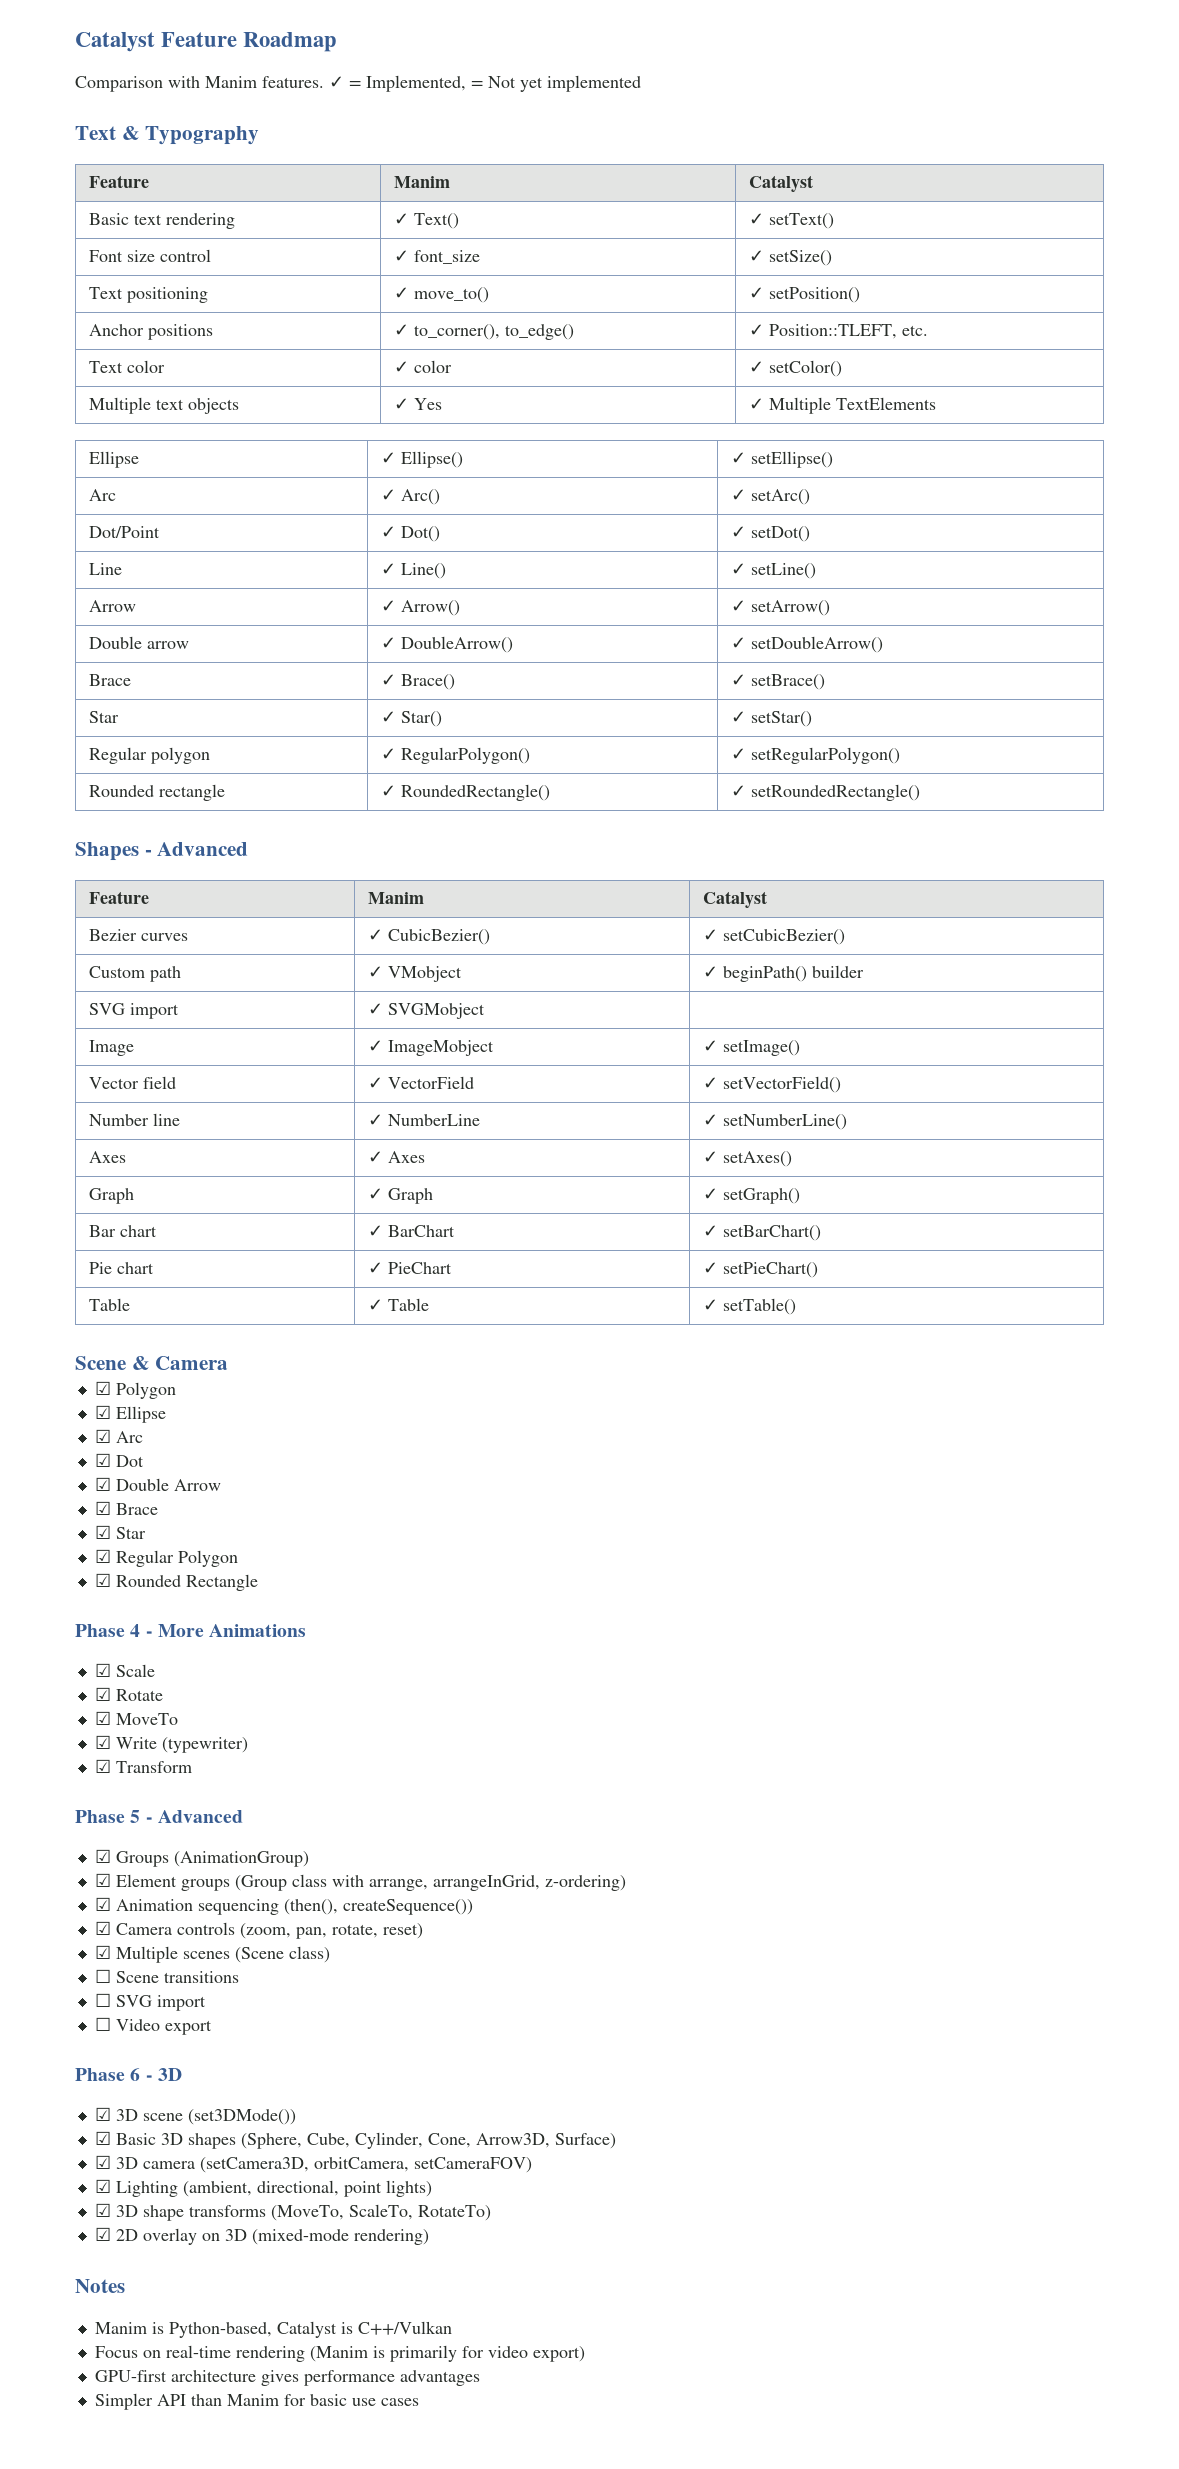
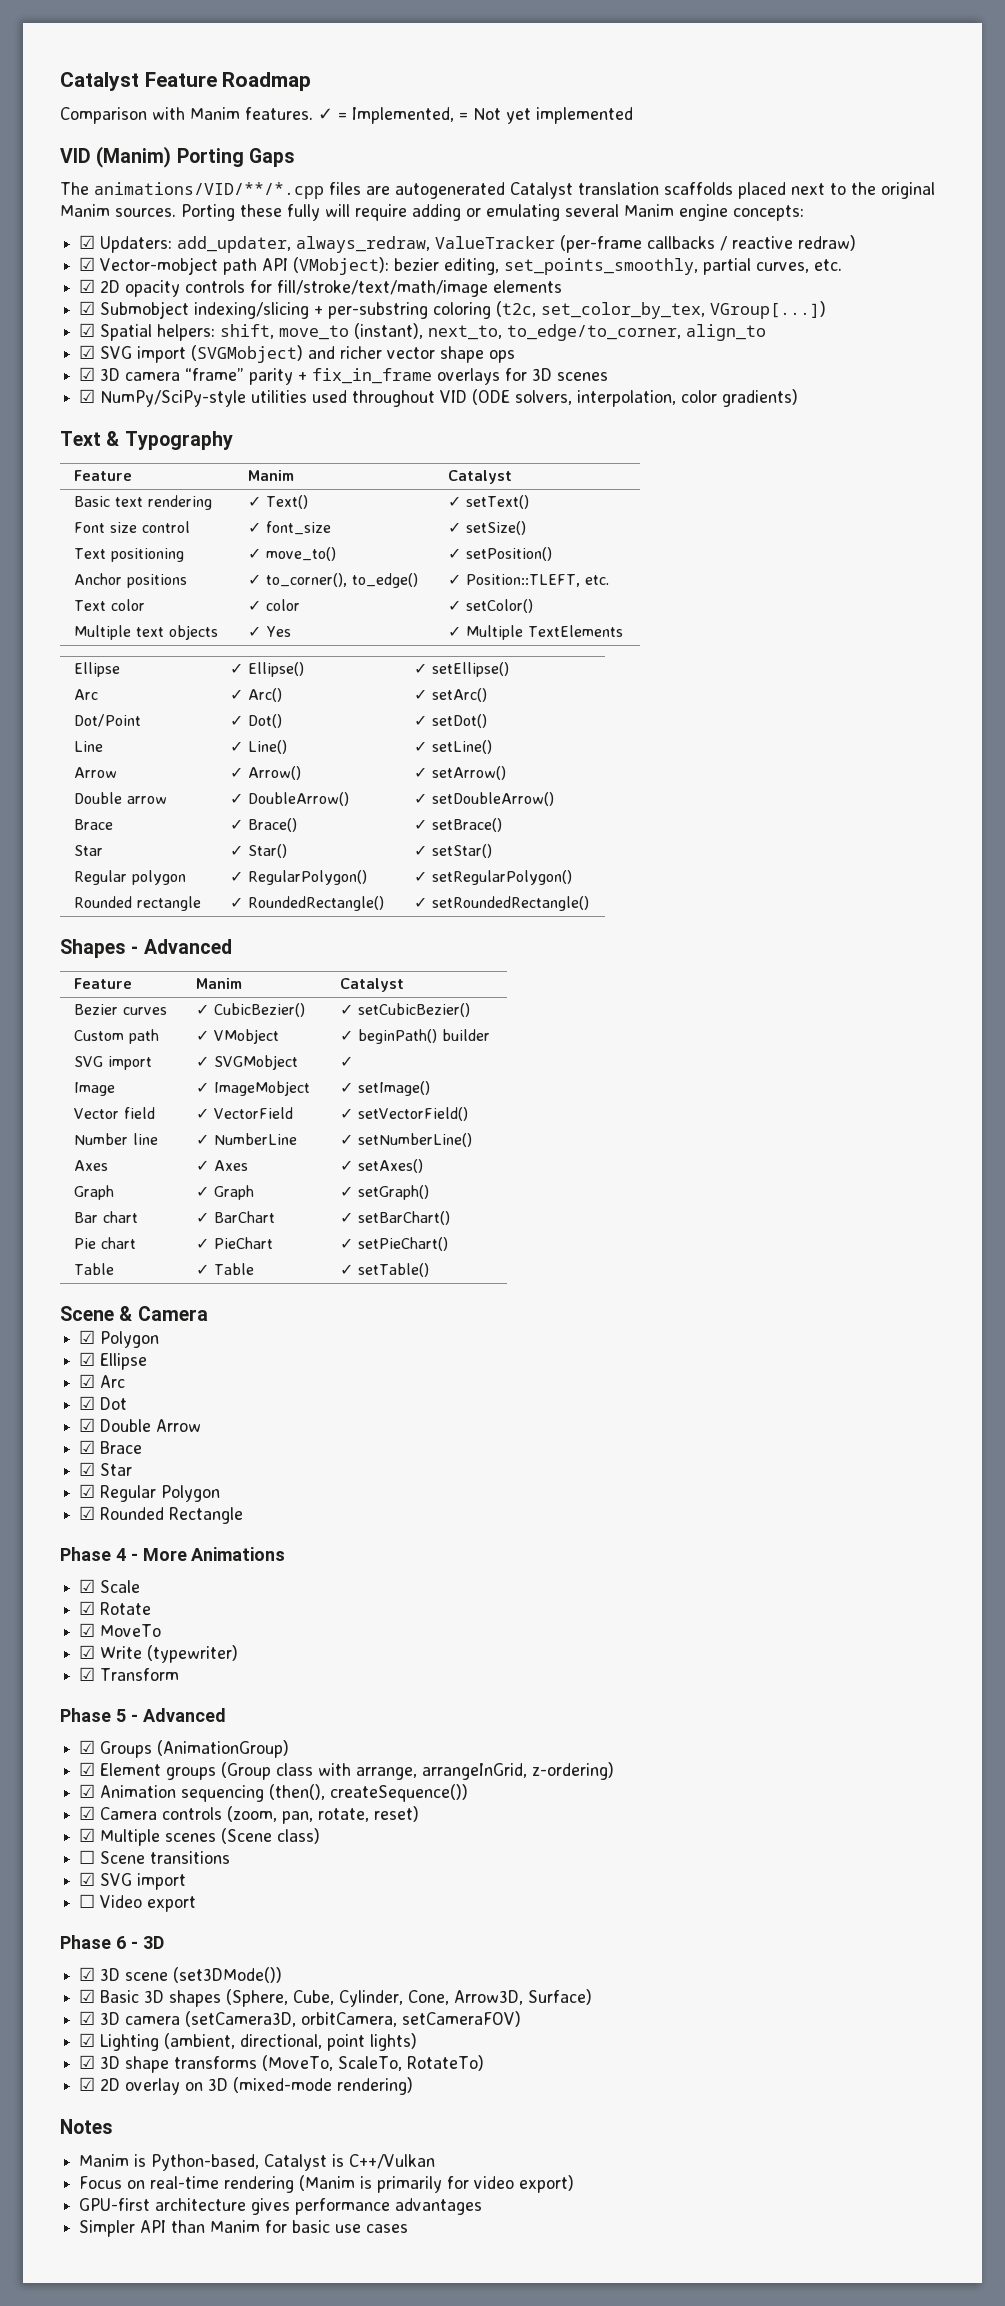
+ VID (Manim) Porting Gaps
+ The animations/VID/**/*.cpp files are autogenerated Catalyst translation scaffolds placed next to the original Manim sources. Porting these fully will require adding or emulating several Manim engine concepts:
+ ☑ Updaters: add_updater, always_redraw, ValueTracker (per-frame callbacks / reactive redraw)
+ ☑ Vector-mobject path API (VMobject): bezier editing, set_points_smoothly, partial curves, etc.
+ ☑ 2D opacity controls for fill/stroke/text/math/image elements
+ ☑ Submobject indexing/slicing + per-substring coloring (t2c, set_color_by_tex, VGroup[...])
+ ☑ Spatial helpers: shift, move_to (instant), next_to, to_edge/to_corner, align_to
+ ☑ SVG import (SVGMobject) and richer vector shape ops
+ ☑ 3D camera “frame” parity + fix_in_frame overlays for 3D scenes
+ ☑ NumPy/SciPy-style utilities used throughout VID (ODE solvers, interpolation, color gradients)
- SVG import | ✓ SVGMobject |
+ SVG import | ✓ SVGMobject | ✓
  ☐ Scene transitions
- ☐ SVG import
+ ☑ SVG import

